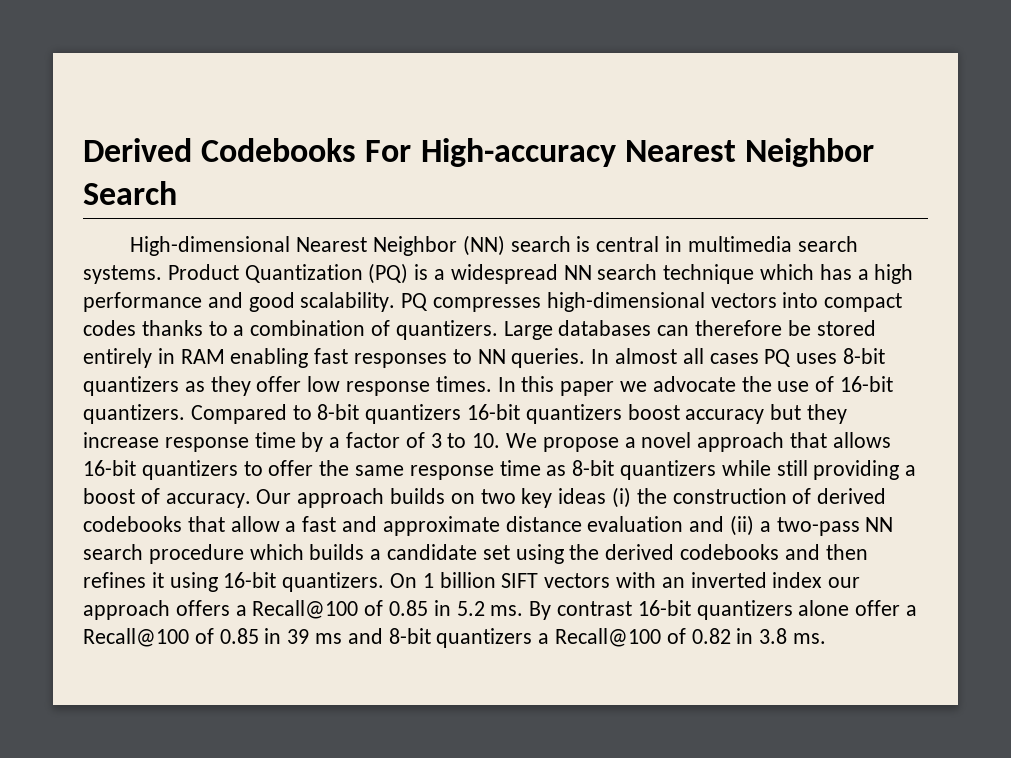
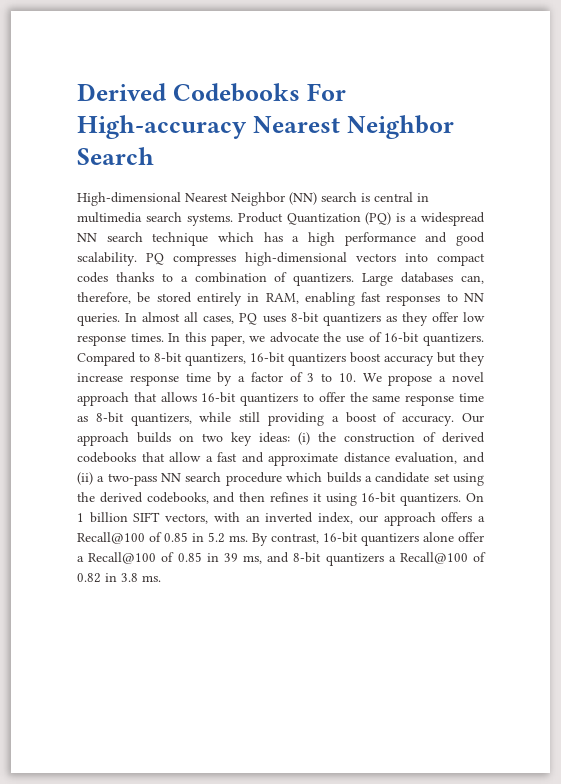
- Large databases can therefore be stored entirely in RAM enabling fast responses to NN queries.
+ Large databases can, therefore, be stored entirely in RAM, enabling fast responses to NN queries.
- In almost all cases PQ uses 8-bit quantizers as they offer low response times.
+ In almost all cases, PQ uses 8-bit quantizers as they offer low response times.
- In this paper we advocate the use of 16-bit quantizers.
+ In this paper, we advocate the use of 16-bit quantizers.
- Compared to 8-bit quantizers 16-bit quantizers boost accuracy but they increase response time by a factor of 3 to 10. We propose a novel approach that allows 16-bit quantizers to offer the same response time as 8-bit quantizers while still providing a boost of accuracy.
+ Compared to 8-bit quantizers, 16-bit quantizers boost accuracy but they increase response time by a factor of 3 to 10. We propose a novel approach that allows 16-bit quantizers to offer the same response time as 8-bit quantizers, while still providing a boost of accuracy.
- Our approach builds on two key ideas (i) the construction of derived codebooks that allow a fast and approximate distance evaluation and (ii) a two-pass NN search procedure which builds a candidate set using the derived codebooks and then refines it using 16-bit quantizers.
+ Our approach builds on two key ideas: (i) the construction of derived codebooks that allow a fast and approximate distance evaluation, and (ii) a two-pass NN search procedure which builds a candidate set using the derived codebooks, and then refines it using 16-bit quantizers.
- On 1 billion SIFT vectors with an inverted index our approach offers a Recall@100 of 0.85 in 5.2 ms.
+ On 1 billion SIFT vectors, with an inverted index, our approach offers a Recall@100 of 0.85 in 5.2 ms.
- By contrast 16-bit quantizers alone offer a Recall@100 of 0.85 in 39 ms and 8-bit quantizers a Recall@100 of 0.82 in 3.8 ms.
+ By contrast, 16-bit quantizers alone offer a Recall@100 of 0.85 in 39 ms, and 8-bit quantizers a Recall@100 of 0.82 in 3.8 ms.

